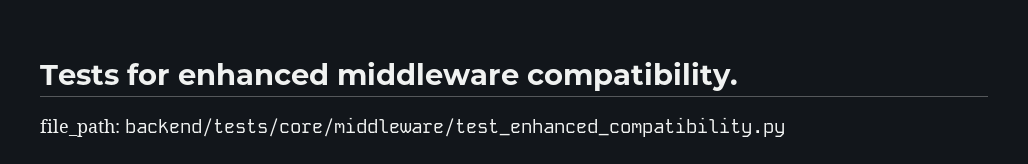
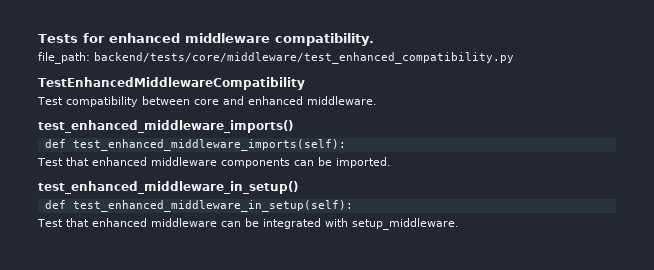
+ TestEnhancedMiddlewareCompatibility
+ Test compatibility between core and enhanced middleware.
+ test_enhanced_middleware_imports()
+ def test_enhanced_middleware_imports(self):
+ Test that enhanced middleware components can be imported.
+ test_enhanced_middleware_in_setup()
+ def test_enhanced_middleware_in_setup(self):
+ Test that enhanced middleware can be integrated with setup_middleware.

